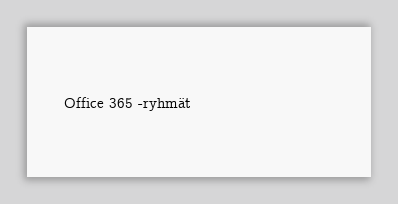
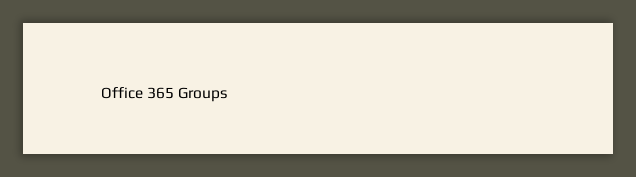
- Office 365 -ryhmät
+ Office 365 Groups

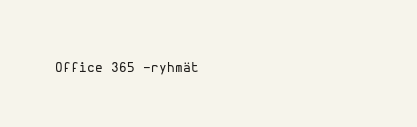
- Office 365 Groups
+ Office 365 -ryhmät

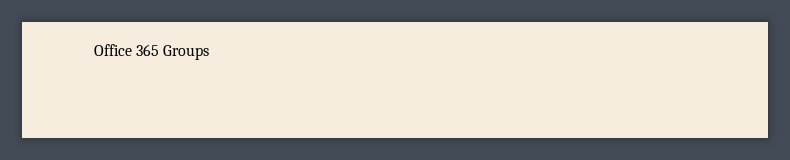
- Office 365 -ryhmät
+ Office 365 Groups

